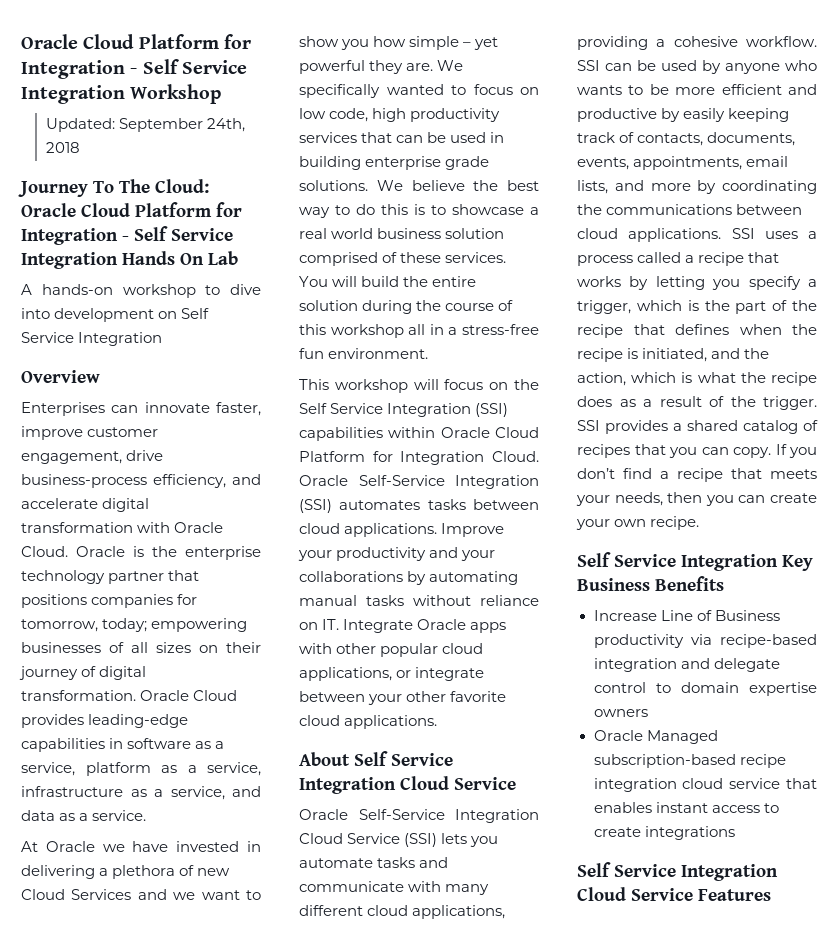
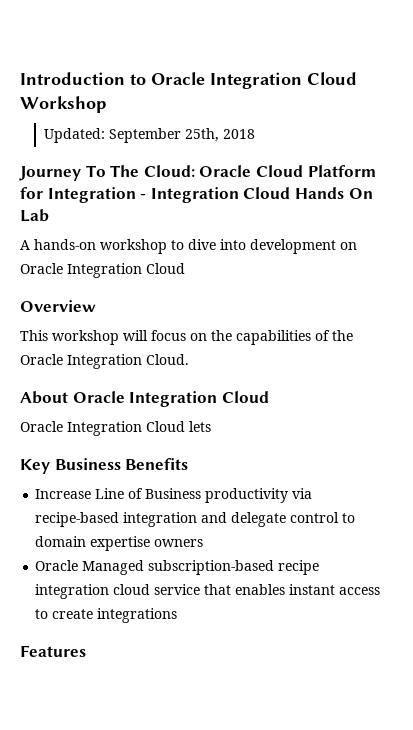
- Oracle Cloud Platform for Integration - Self Service Integration Workshop
+ Introduction to Oracle Integration Cloud Workshop
- Updated: September 24th, 2018
+ Updated: September 25th, 2018
- Journey To The Cloud: Oracle Cloud Platform for Integration - Self Service Integration Hands On Lab
+ Journey To The Cloud: Oracle Cloud Platform for Integration - Integration Cloud Hands On Lab
- A hands-on workshop to dive into development on Self Service Integration
+ A hands-on workshop to dive into development on Oracle Integration Cloud
- Enterprises can innovate faster, improve customer engagement, drive business-process efficiency, and accelerate digital transformation with Oracle Cloud. Oracle is the enterprise technology partner that positions companies for tomorrow, today; empowering businesses of all sizes on their journey of digital transformation. Oracle Cloud provides leading-edge capabilities in software as a service, platform as a service, infrastructure as a service, and data as a service.
- At Oracle we have invested in delivering a plethora of new Cloud Services and we want to show you how simple – yet powerful they are. We specifically wanted to focus on low code, high productivity services that can be used in building enterprise grade solutions. We believe the best way to do this is to showcase a real world business solution comprised of these services. You will build the entire solution during the course of this workshop all in a stress-free fun environment.
- This workshop will focus on the Self Service Integration (SSI) capabilities within Oracle Cloud Platform for Integration Cloud. Oracle Self-Service Integration (SSI) automates tasks between cloud applications. Improve your productivity and your collaborations by automating manual tasks without reliance on IT. Integrate Oracle apps with other popular cloud applications, or integrate between your other favorite cloud applications.
+ This workshop will focus on the capabilities of the Oracle Integration Cloud.
- About Self Service Integration Cloud Service
- Oracle Self-Service Integration Cloud Service (SSI) lets you automate tasks and communicate with many different cloud applications, providing a cohesive workflow. SSI can be used by anyone who wants to be more efficient and productive by easily keeping track of contacts, documents, events, appointments, email lists, and more by coordinating the communications between cloud applications. SSI uses a process called a recipe that works by letting you specify a trigger, which is the part of the recipe that defines when the recipe is initiated, and the action, which is what the recipe does as a result of the trigger. SSI provides a shared catalog of recipes that you can copy. If you don’t find a recipe that meets your needs, then you can create your own recipe.
- Self Service Integration Key Business Benefits
+ About Oracle Integration Cloud
+ Oracle Integration Cloud lets
+ Key Business Benefits
- Self Service Integration Cloud Service Features
+ Features

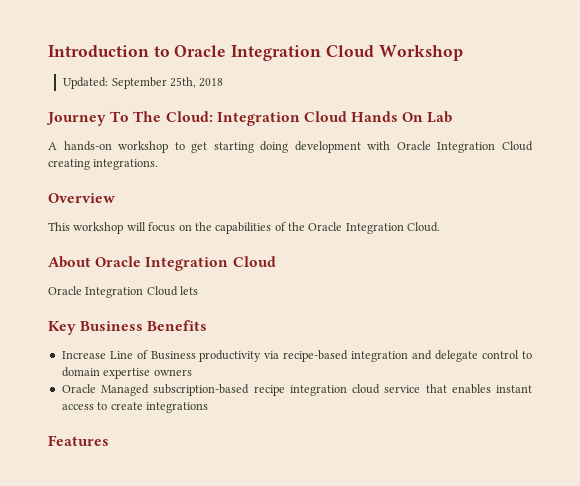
- Journey To The Cloud: Oracle Cloud Platform for Integration - Integration Cloud Hands On Lab
+ Journey To The Cloud: Integration Cloud Hands On Lab
- A hands-on workshop to dive into development on Oracle Integration Cloud
+ A hands-on workshop to get starting doing development with Oracle Integration Cloud creating integrations.

